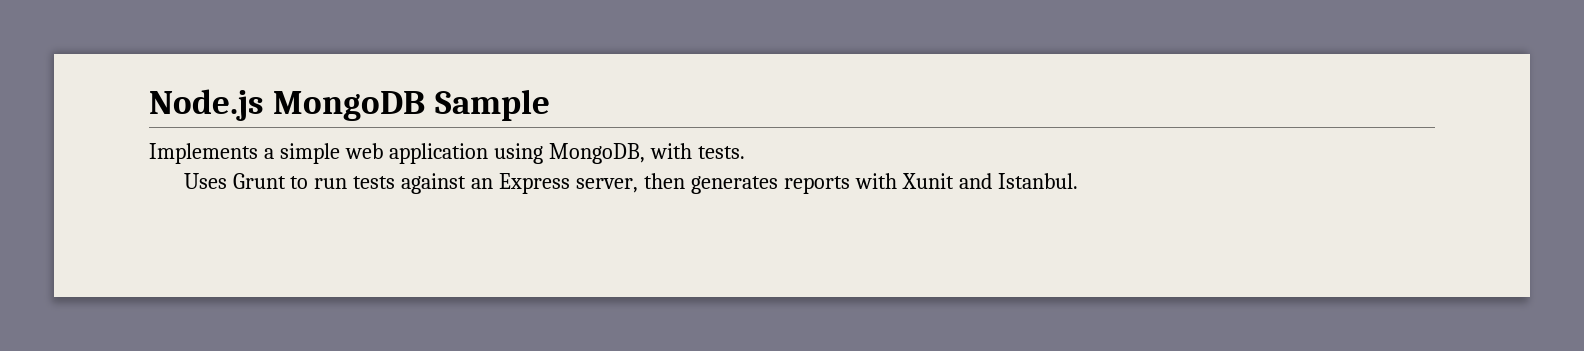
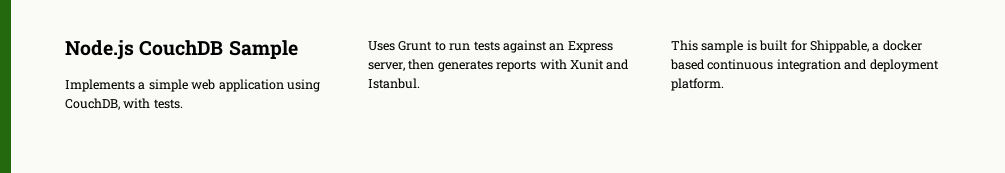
- Node.js MongoDB Sample
+ Node.js CouchDB Sample
- Implements a simple web application using MongoDB, with tests.
+ Implements a simple web application using CouchDB, with tests.
+ This sample is built for Shippable, a docker based continuous integration and deployment platform.

